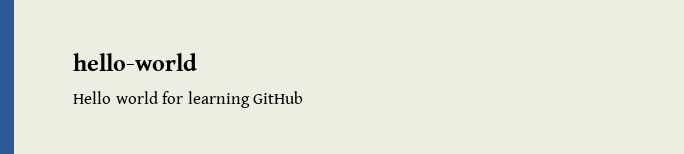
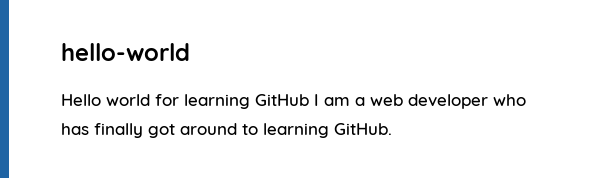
- Hello world for learning GitHub
+ Hello world for learning GitHub I am a web developer who has finally got around to learning GitHub.

